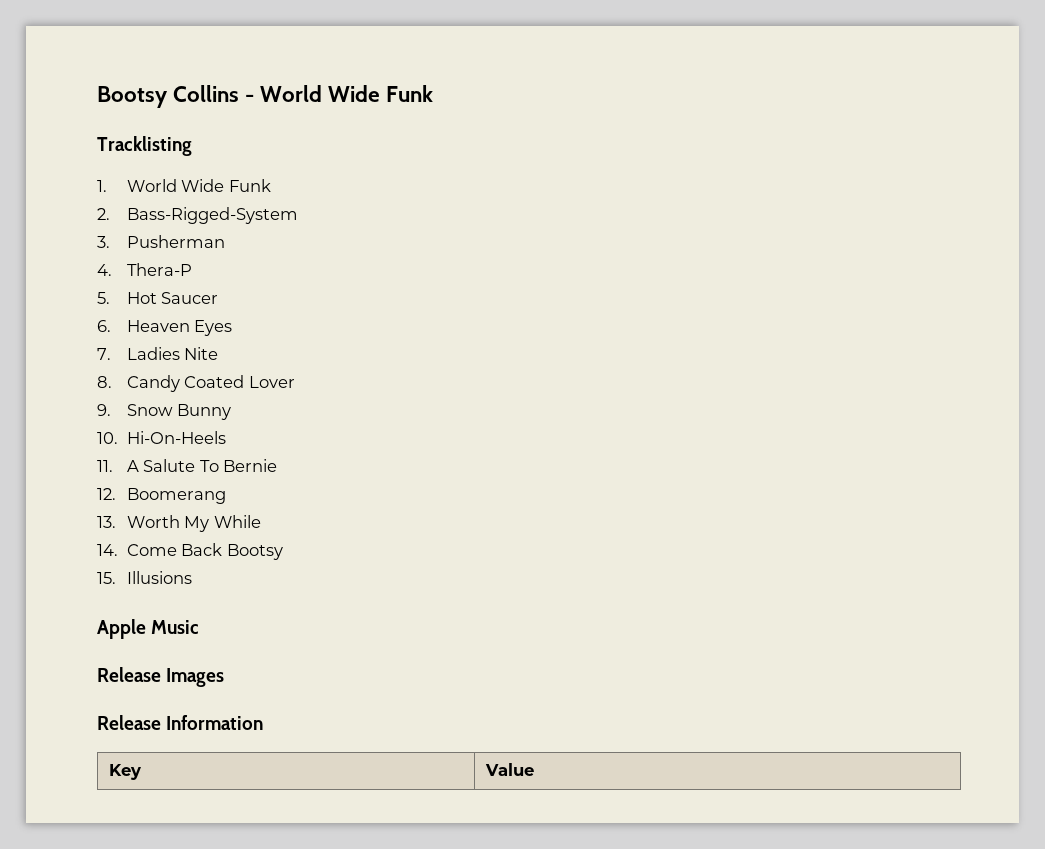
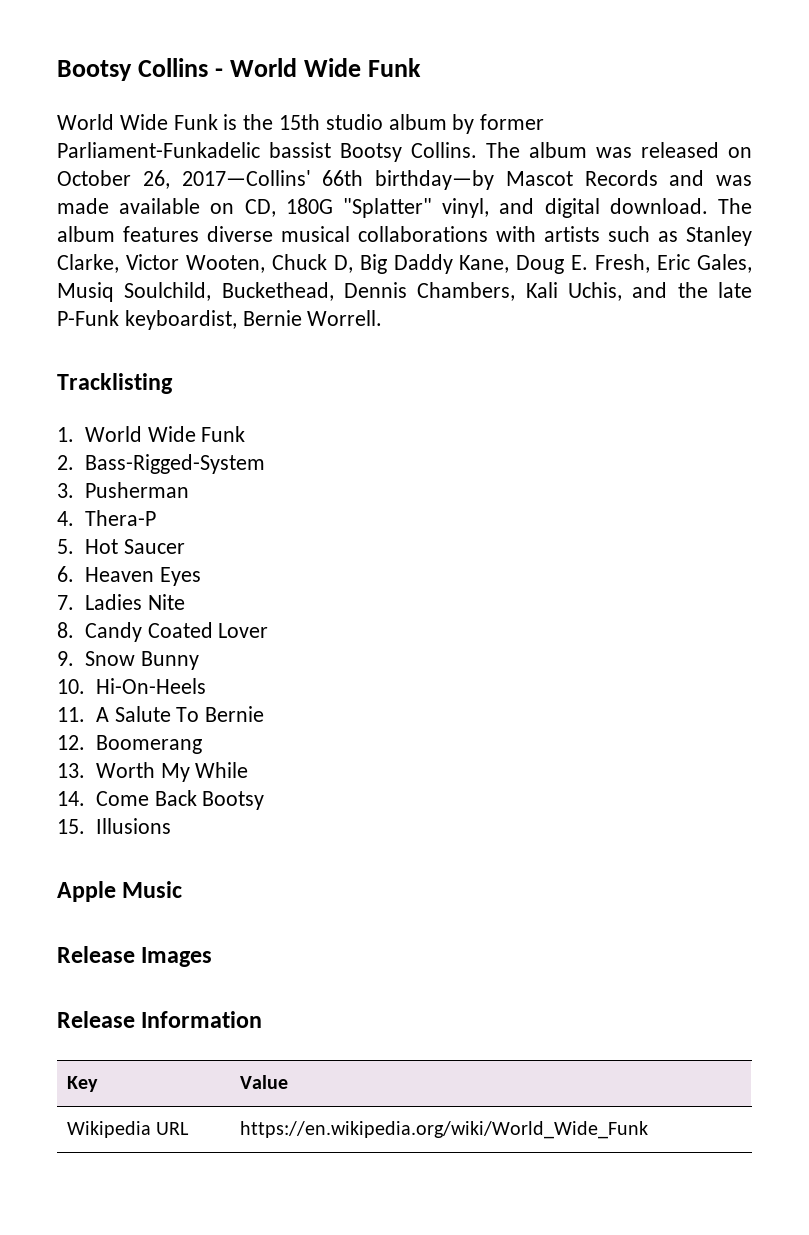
+ World Wide Funk is the 15th studio album by former Parliament-Funkadelic bassist Bootsy Collins. The album was released on October 26, 2017—Collins' 66th birthday—by Mascot Records and was made available on CD, 180G "Splatter" vinyl, and digital download. The album features diverse musical collaborations with artists such as Stanley Clarke, Victor Wooten, Chuck D, Big Daddy Kane, Doug E. Fresh, Eric Gales, Musiq Soulchild, Buckethead, Dennis Chambers, Kali Uchis, and the late P-Funk keyboardist, Bernie Worrell.
+ Wikipedia URL | https://en.wikipedia.org/wiki/World_Wide_Funk

